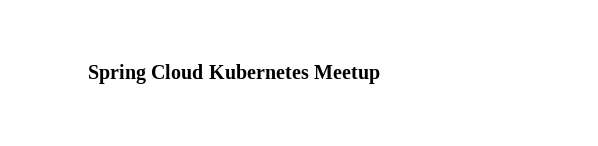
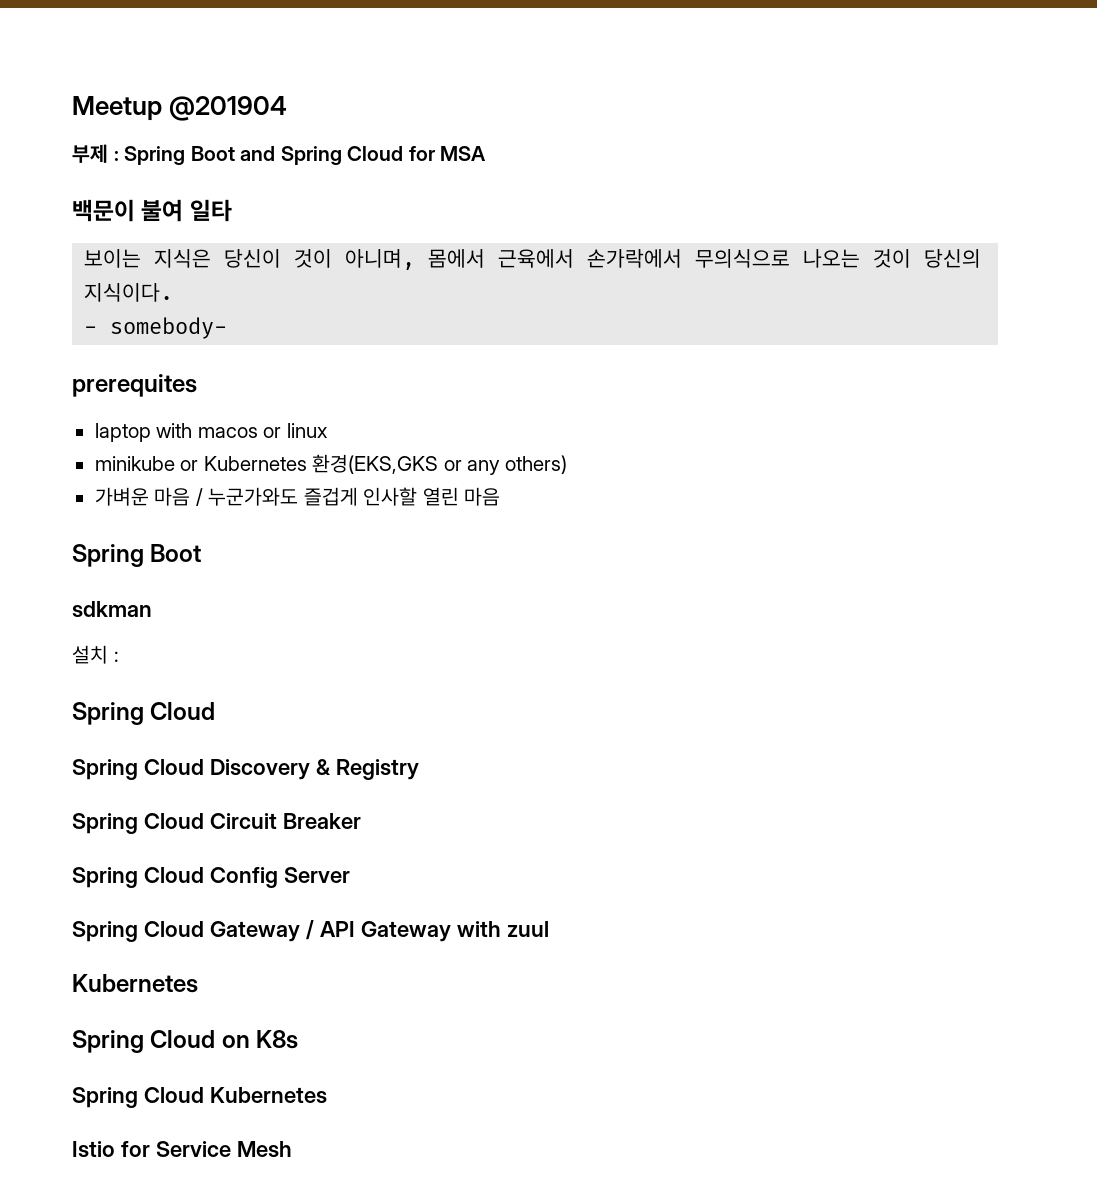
+ Meetup @201904
+ 부제 : Spring Boot and Spring Cloud for MSA
+ 백문이 불여 일타
+ 보이는 지식은 당신이 것이 아니며, 몸에서 근육에서 손가락에서 무의식으로 나오는 것이 당신의 지식이다.
+ - somebody-
+ prerequites
+ laptop with macos or linux
+ minikube or Kubernetes 환경(EKS,GKS or any others)
+ 가벼운 마음 / 누군가와도 즐겁게 인사할 열린 마음
+ Spring Boot
+ sdkman
+ 설치 :
+ Spring Cloud
+ Spring Cloud Discovery & Registry
+ Spring Cloud Circuit Breaker
+ Spring Cloud Config Server
+ Spring Cloud Gateway / API Gateway with zuul
+ Kubernetes
+ Spring Cloud on K8s
- Spring Cloud Kubernetes Meetup
+ Spring Cloud Kubernetes
+ Istio for Service Mesh

